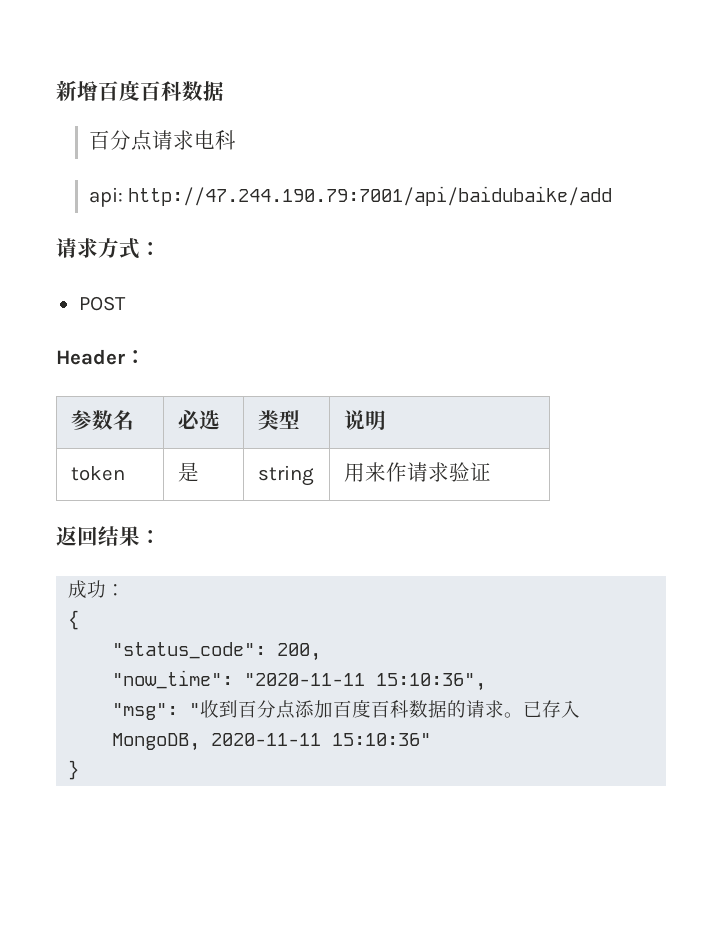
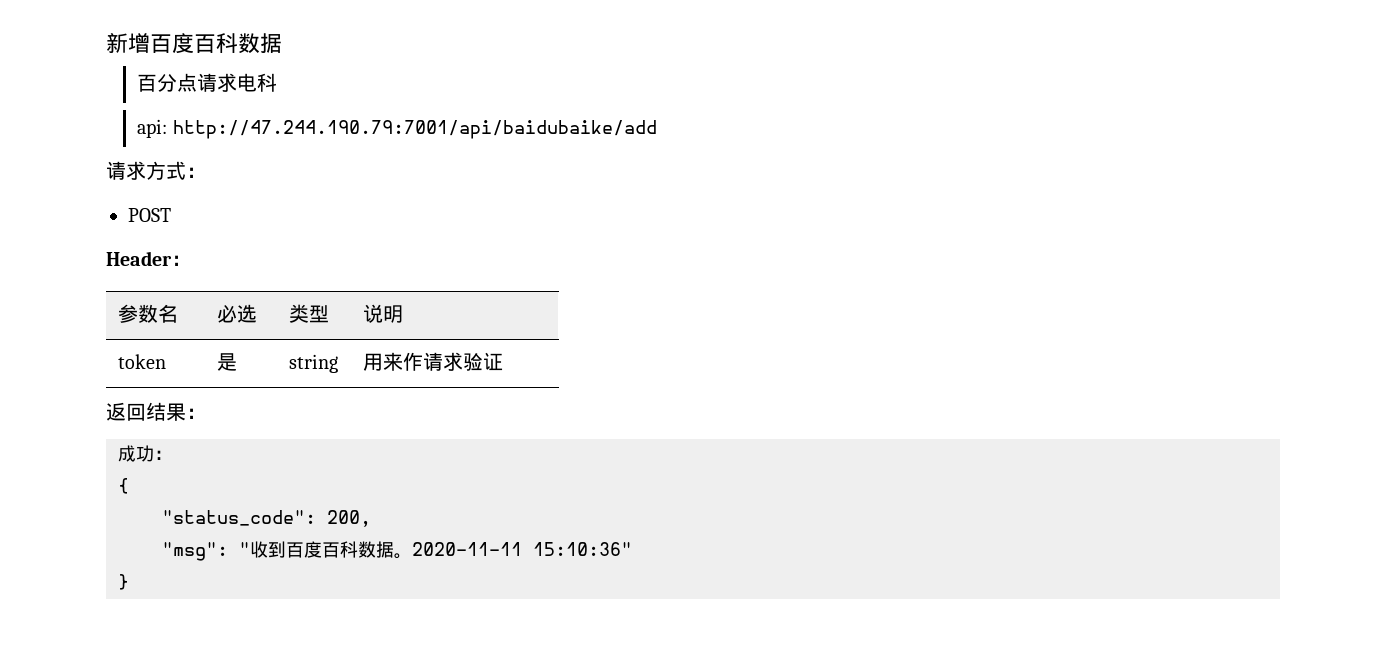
- "now_time": "2020-11-11 15:10:36",
- "msg": "收到百分点添加百度百科数据的请求。已存入MongoDB, 2020-11-11 15:10:36"
+ "msg": "收到百度百科数据。2020-11-11 15:10:36"

